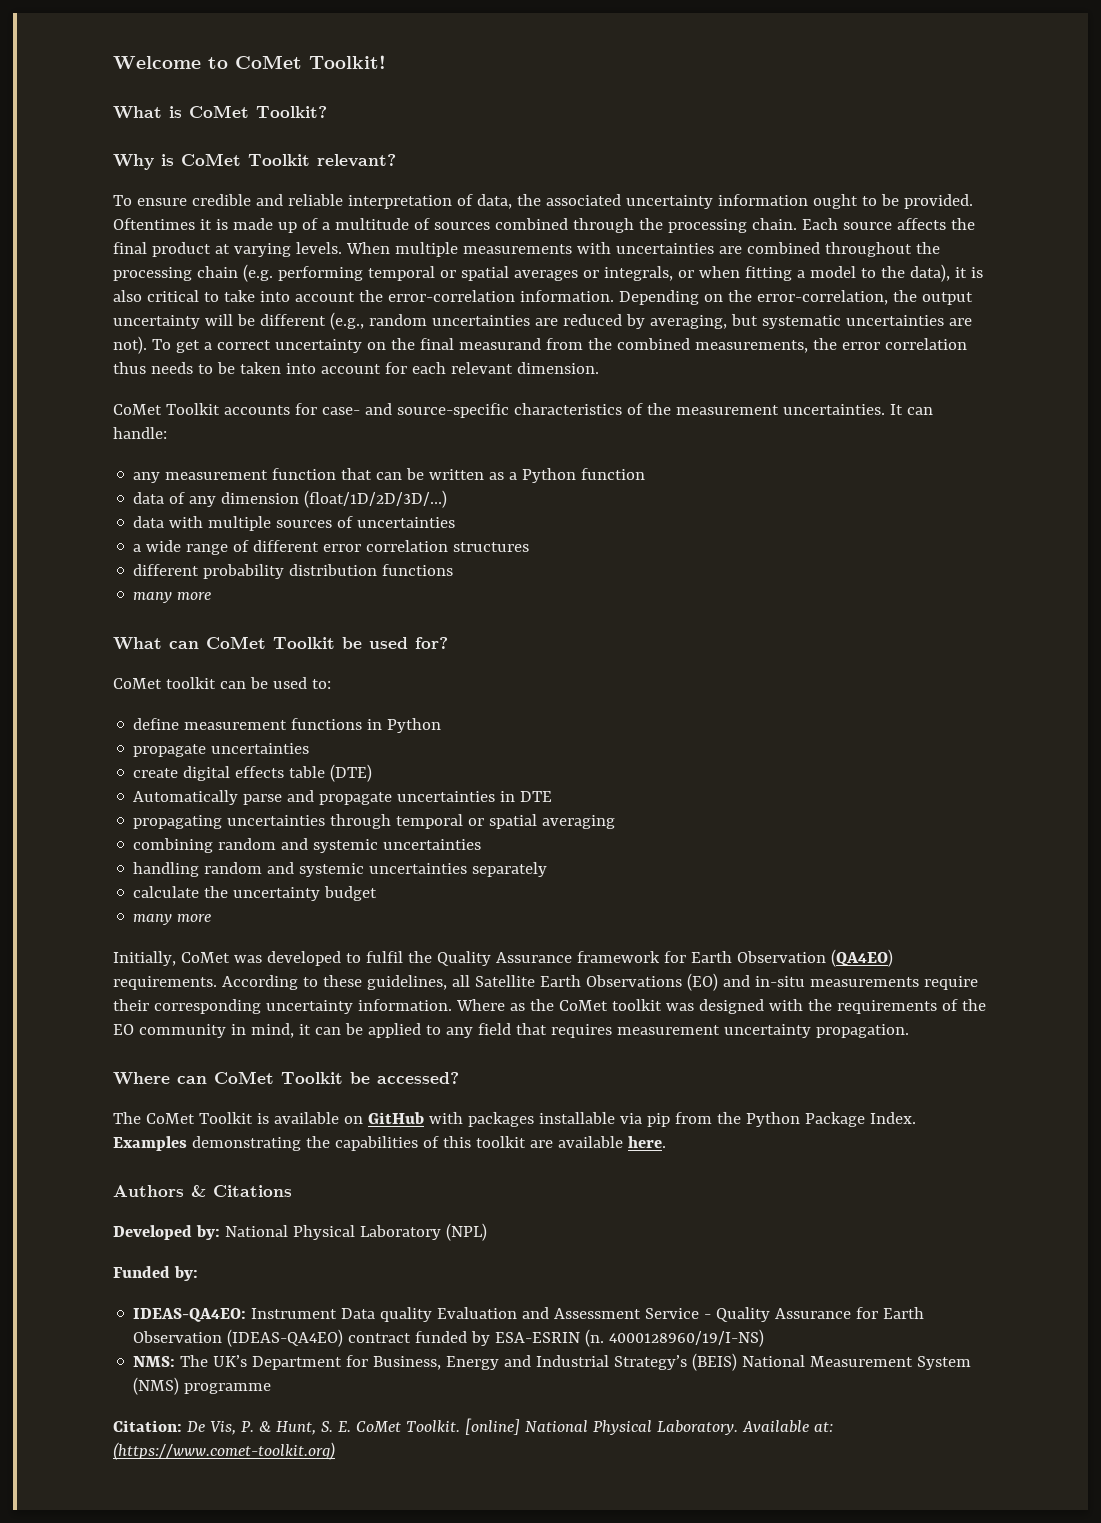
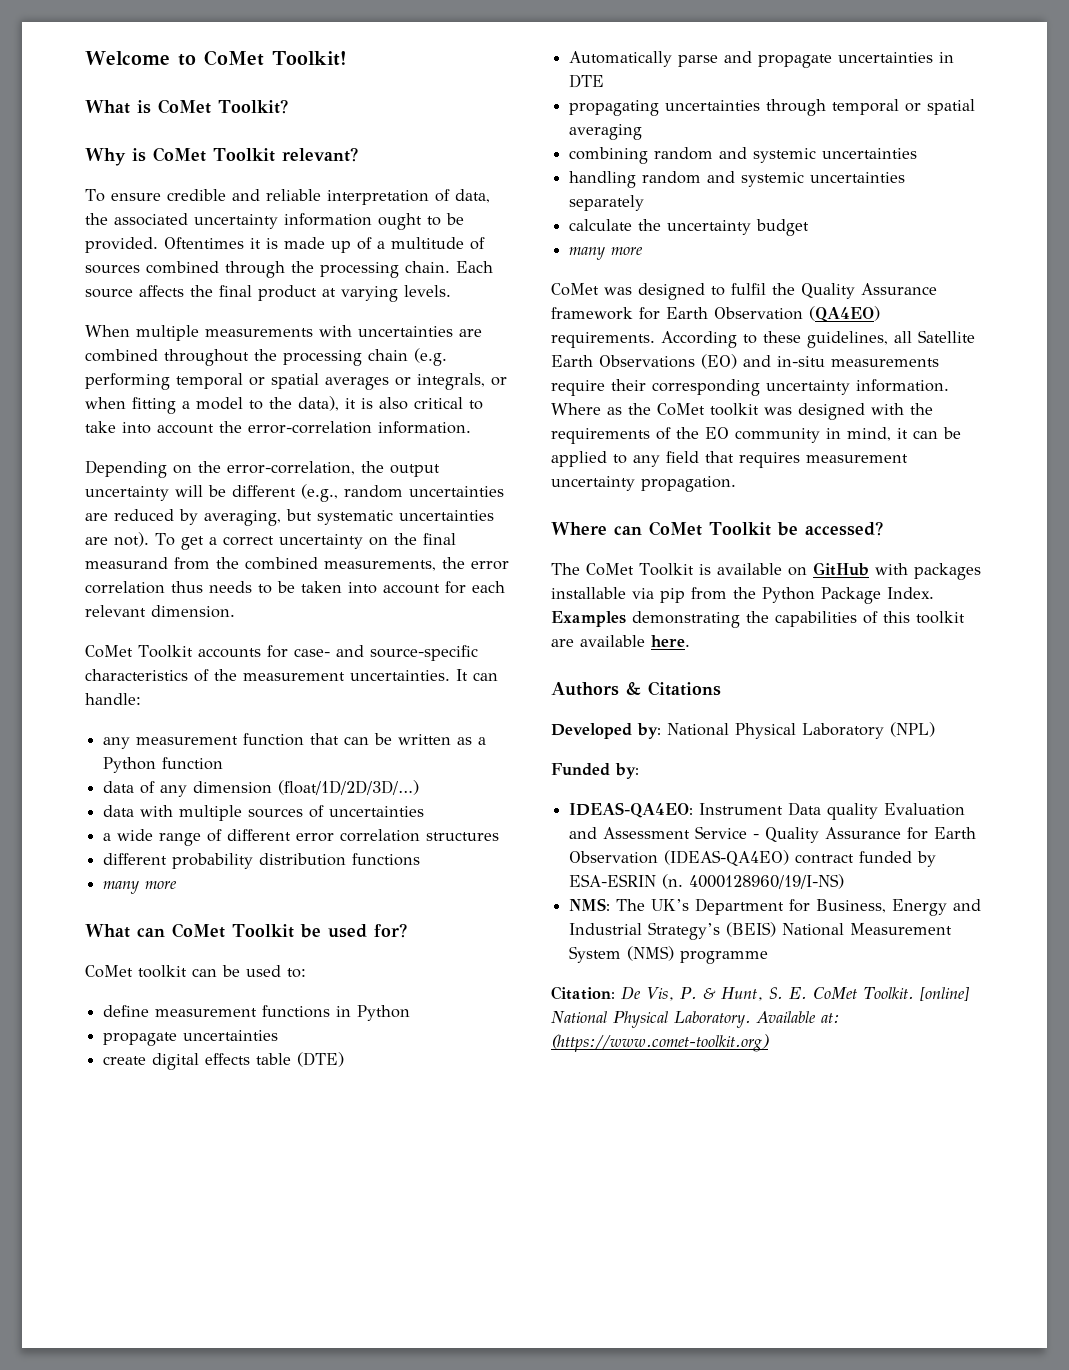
- Each source affects the final product at varying levels. When multiple measurements with uncertainties are combined throughout the processing chain (e.g. performing temporal or spatial averages or integrals, or when fitting a model to the data), it is also critical to take into account the error-correlation information. Depending on the error-correlation, the output uncertainty will be different (e.g., random uncertainties are reduced by averaging, but systematic uncertainties are not).
+ Each source affects the final product at varying levels.
+ When multiple measurements with uncertainties are combined throughout the processing chain (e.g. performing temporal or spatial averages or integrals, or when fitting a model to the data), it is also critical to take into account the error-correlation information.
+ Depending on the error-correlation, the output uncertainty will be different (e.g., random uncertainties are reduced by averaging, but systematic uncertainties are not).
- Initially, CoMet was developed to fulfil the Quality Assurance framework for Earth Observation (QA4EO) requirements.
+ CoMet was designed to fulfil the Quality Assurance framework for Earth Observation (QA4EO) requirements.

